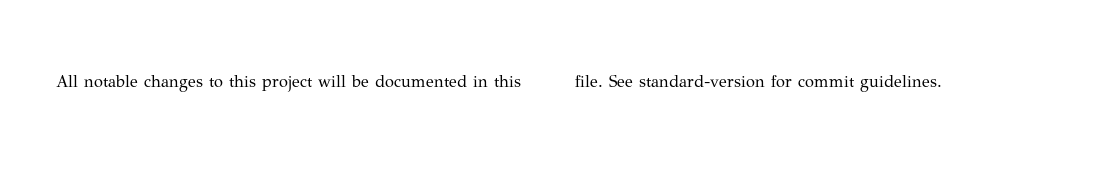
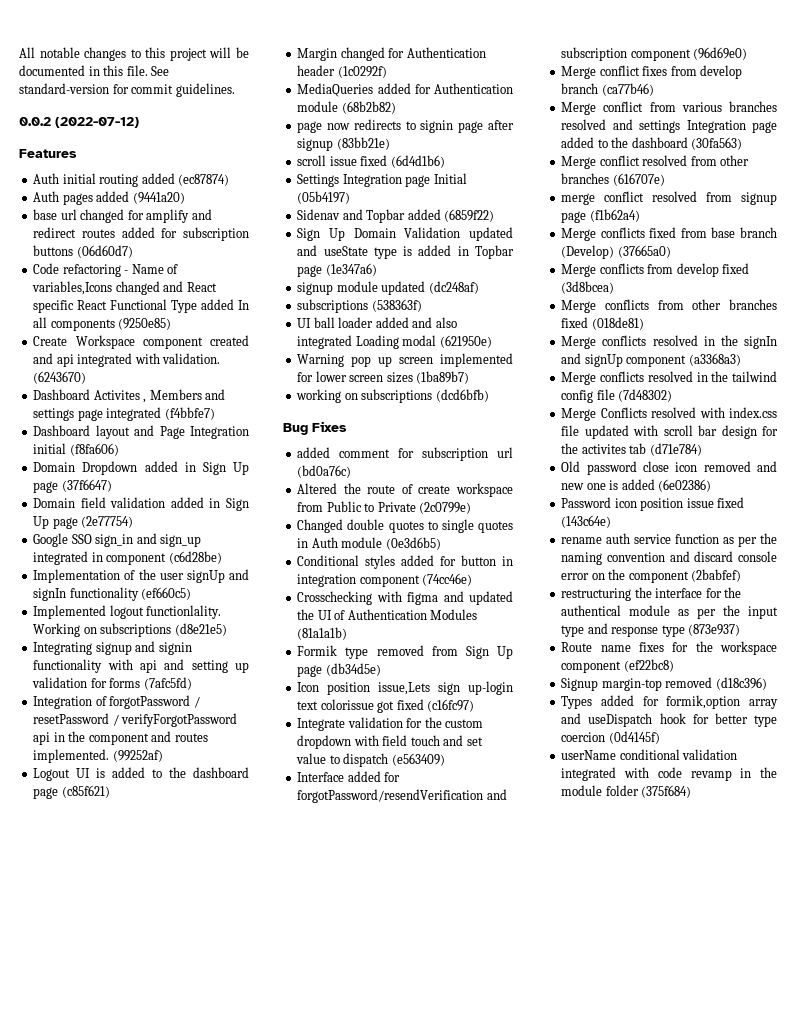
+ 0.0.2 (2022-07-12)
+ Features
+ Auth initial routing added (ec87874)
+ Auth pages added (9441a20)
+ base url changed for amplify and redirect routes added for subscription buttons (06d60d7)
+ Code refactoring - Name of variables,Icons changed and React specific React Functional Type added In all components (9250e85)
+ Create Workspace component created and api integrated with validation. (6243670)
+ Dashboard Activites , Members and settings page integrated (f4bbfe7)
+ Dashboard layout and Page Integration initial (f8fa606)
+ Domain Dropdown added in Sign Up page (37f6647)
+ Domain field validation added in Sign Up page (2e77754)
+ Google SSO sign_in and sign_up integrated in component (c6d28be)
+ Implementation of the user signUp and signIn functionality (ef660c5)
+ Implemented logout functionlality. Working on subscriptions (d8e21e5)
+ Integrating signup and signin functionality with api and setting up validation for forms (7afc5fd)
+ Integration of forgotPassword / resetPassword / verifyForgotPassword api in the component and routes implemented. (99252af)
+ Logout UI is added to the dashboard page (c85f621)
+ Margin changed for Authentication header (1c0292f)
+ MediaQueries added for Authentication module (68b2b82)
+ page now redirects to signin page after signup (83bb21e)
+ scroll issue fixed (6d4d1b6)
+ Settings Integration page Initial (05b4197)
+ Sidenav and Topbar added (6859f22)
+ Sign Up Domain Validation updated and useState type is added in Topbar page (1e347a6)
+ signup module updated (dc248af)
+ subscriptions (538363f)
+ UI ball loader added and also integrated Loading modal (621950e)
+ Warning pop up screen implemented for lower screen sizes (1ba89b7)
+ working on subscriptions (dcd6bfb)
+ Bug Fixes
+ added comment for subscription url (bd0a76c)
+ Altered the route of create workspace from Public to Private (2c0799e)
+ Changed double quotes to single quotes in Auth module (0e3d6b5)
+ Conditional styles added for button in integration component (74cc46e)
+ Crosschecking with figma and updated the UI of Authentication Modules (81a1a1b)
+ Formik type removed from Sign Up page (db34d5e)
+ Icon position issue,Lets sign up-login text colorissue got fixed (c16fc97)
+ Integrate validation for the custom dropdown with field touch and set value to dispatch (e563409)
+ Interface added for forgotPassword/resendVerification and subscription component (96d69e0)
+ Merge conflict fixes from develop branch (ca77b46)
+ Merge conflict from various branches resolved and settings Integration page added to the dashboard (30fa563)
+ Merge conflict resolved from other branches (616707e)
+ merge conflict resolved from signup page (f1b62a4)
+ Merge conflicts fixed from base branch (Develop) (37665a0)
+ Merge conflicts from develop fixed (3d8bcea)
+ Merge conflicts from other branches fixed (018de81)
+ Merge conflicts resolved in the signIn and signUp component (a3368a3)
+ Merge conflicts resolved in the tailwind config file (7d48302)
+ Merge Conflicts resolved with index.css file updated with scroll bar design for the activites tab (d71e784)
+ Old password close icon removed and new one is added (6e02386)
+ Password icon position issue fixed (143c64e)
+ rename auth service function as per the naming convention and discard console error on the component (2babfef)
+ restructuring the interface for the authentical module as per the input type and response type (873e937)
+ Route name fixes for the workspace component (ef22bc8)
+ Signup margin-top removed (d18c396)
+ Types added for formik,option array and useDispatch hook for better type coercion (0d4145f)
+ userName conditional validation integrated with code revamp in the module folder (375f684)

